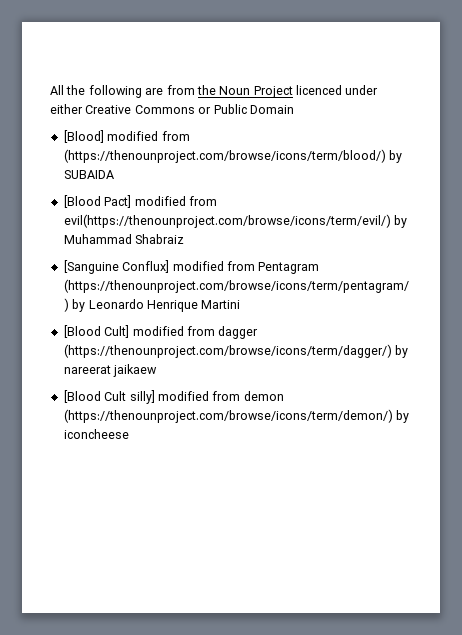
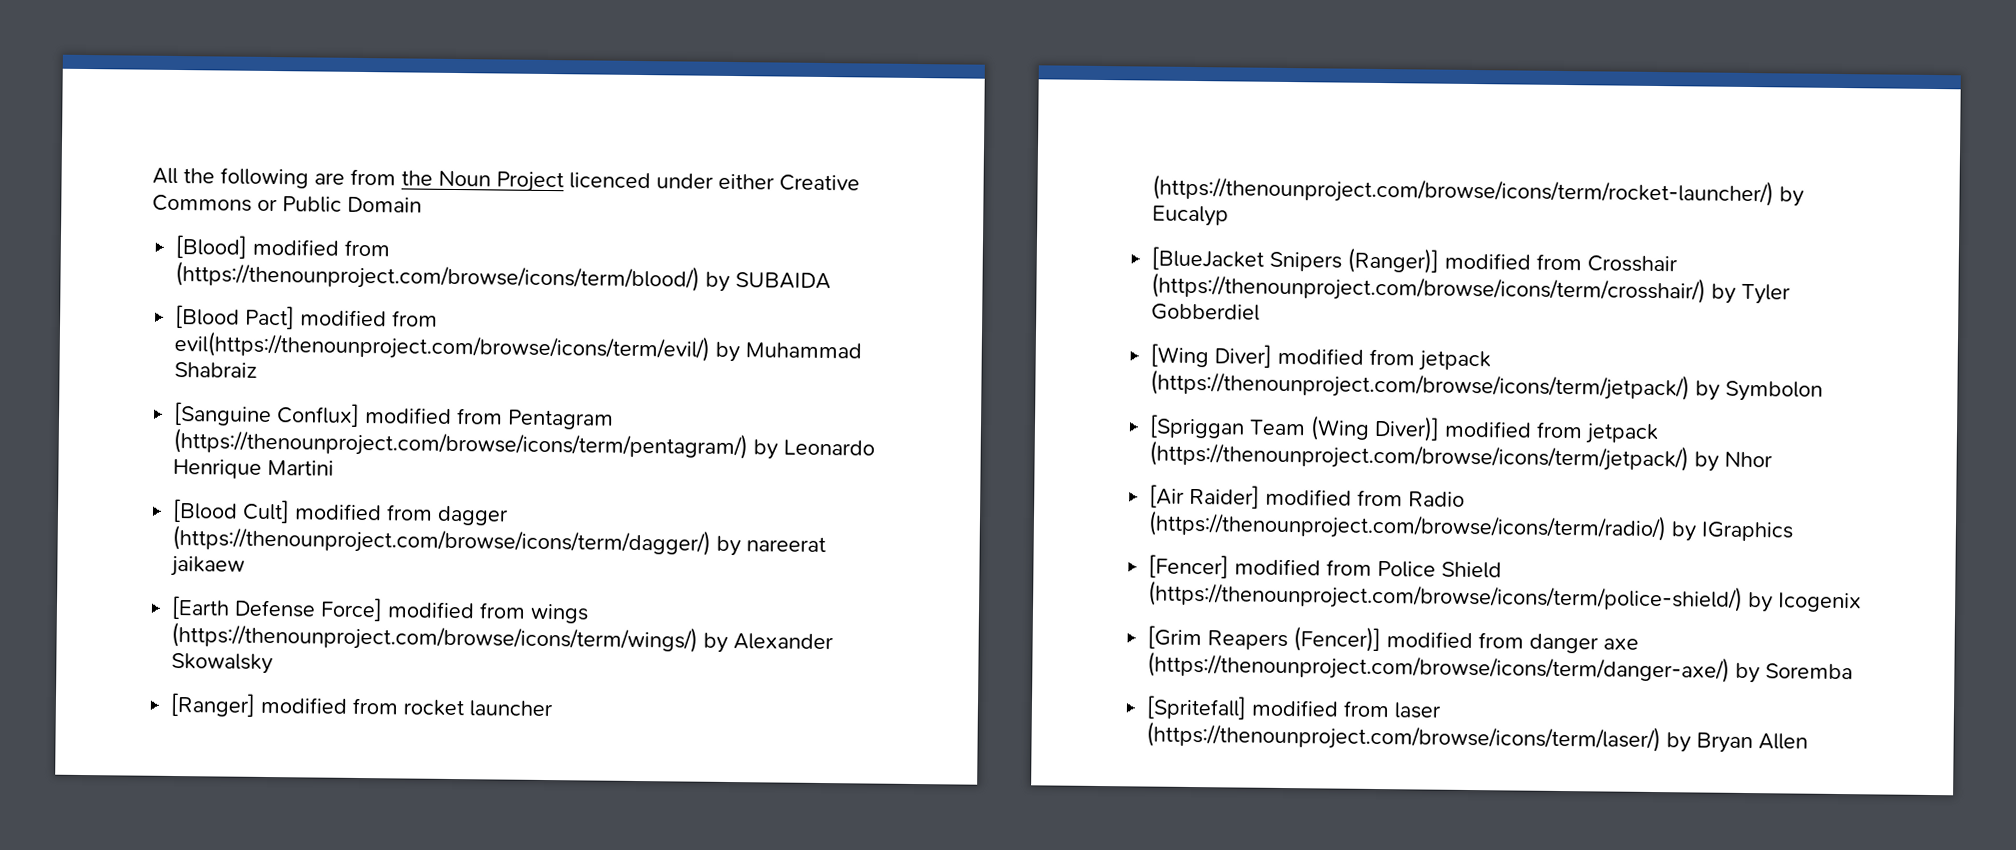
- [Blood Cult silly] modified from demon (https://thenounproject.com/browse/icons/term/demon/) by iconcheese
+ [Earth Defense Force] modified from wings (https://thenounproject.com/browse/icons/term/wings/) by Alexander Skowalsky
+ [Ranger] modified from rocket launcher (https://thenounproject.com/browse/icons/term/rocket-launcher/) by Eucalyp
+ [BlueJacket Snipers (Ranger)] modified from Crosshair (https://thenounproject.com/browse/icons/term/crosshair/) by Tyler Gobberdiel
+ [Wing Diver] modified from jetpack (https://thenounproject.com/browse/icons/term/jetpack/) by Symbolon
+ [Spriggan Team (Wing Diver)] modified from jetpack (https://thenounproject.com/browse/icons/term/jetpack/) by Nhor
+ [Air Raider] modified from Radio (https://thenounproject.com/browse/icons/term/radio/) by IGraphics
+ [Fencer] modified from Police Shield (https://thenounproject.com/browse/icons/term/police-shield/) by Icogenix
+ [Grim Reapers (Fencer)] modified from danger axe (https://thenounproject.com/browse/icons/term/danger-axe/) by Soremba
+ [Spritefall] modified from laser (https://thenounproject.com/browse/icons/term/laser/) by Bryan Allen

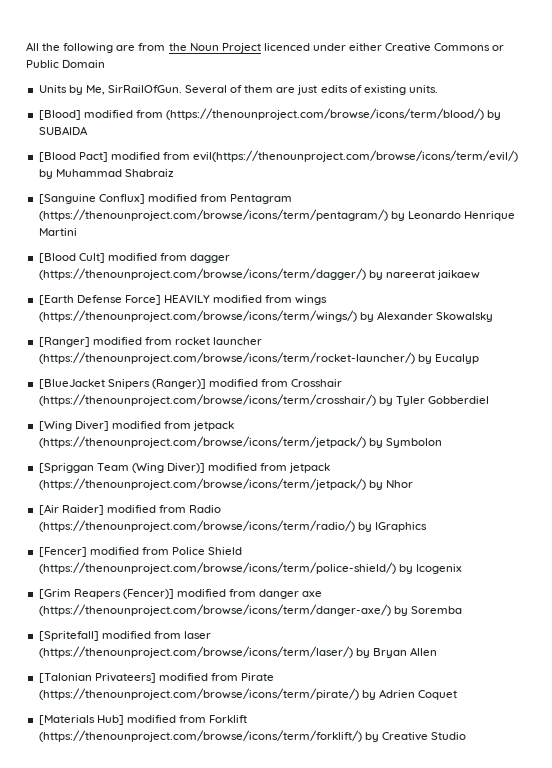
+ Units by Me, SirRailOfGun. Several of them are just edits of existing units.
- [Earth Defense Force] modified from wings (https://thenounproject.com/browse/icons/term/wings/) by Alexander Skowalsky
+ [Earth Defense Force] HEAVILY modified from wings (https://thenounproject.com/browse/icons/term/wings/) by Alexander Skowalsky
+ [Talonian Privateers] modified from Pirate (https://thenounproject.com/browse/icons/term/pirate/) by Adrien Coquet
+ [Materials Hub] modified from Forklift (https://thenounproject.com/browse/icons/term/forklift/) by Creative Studio

